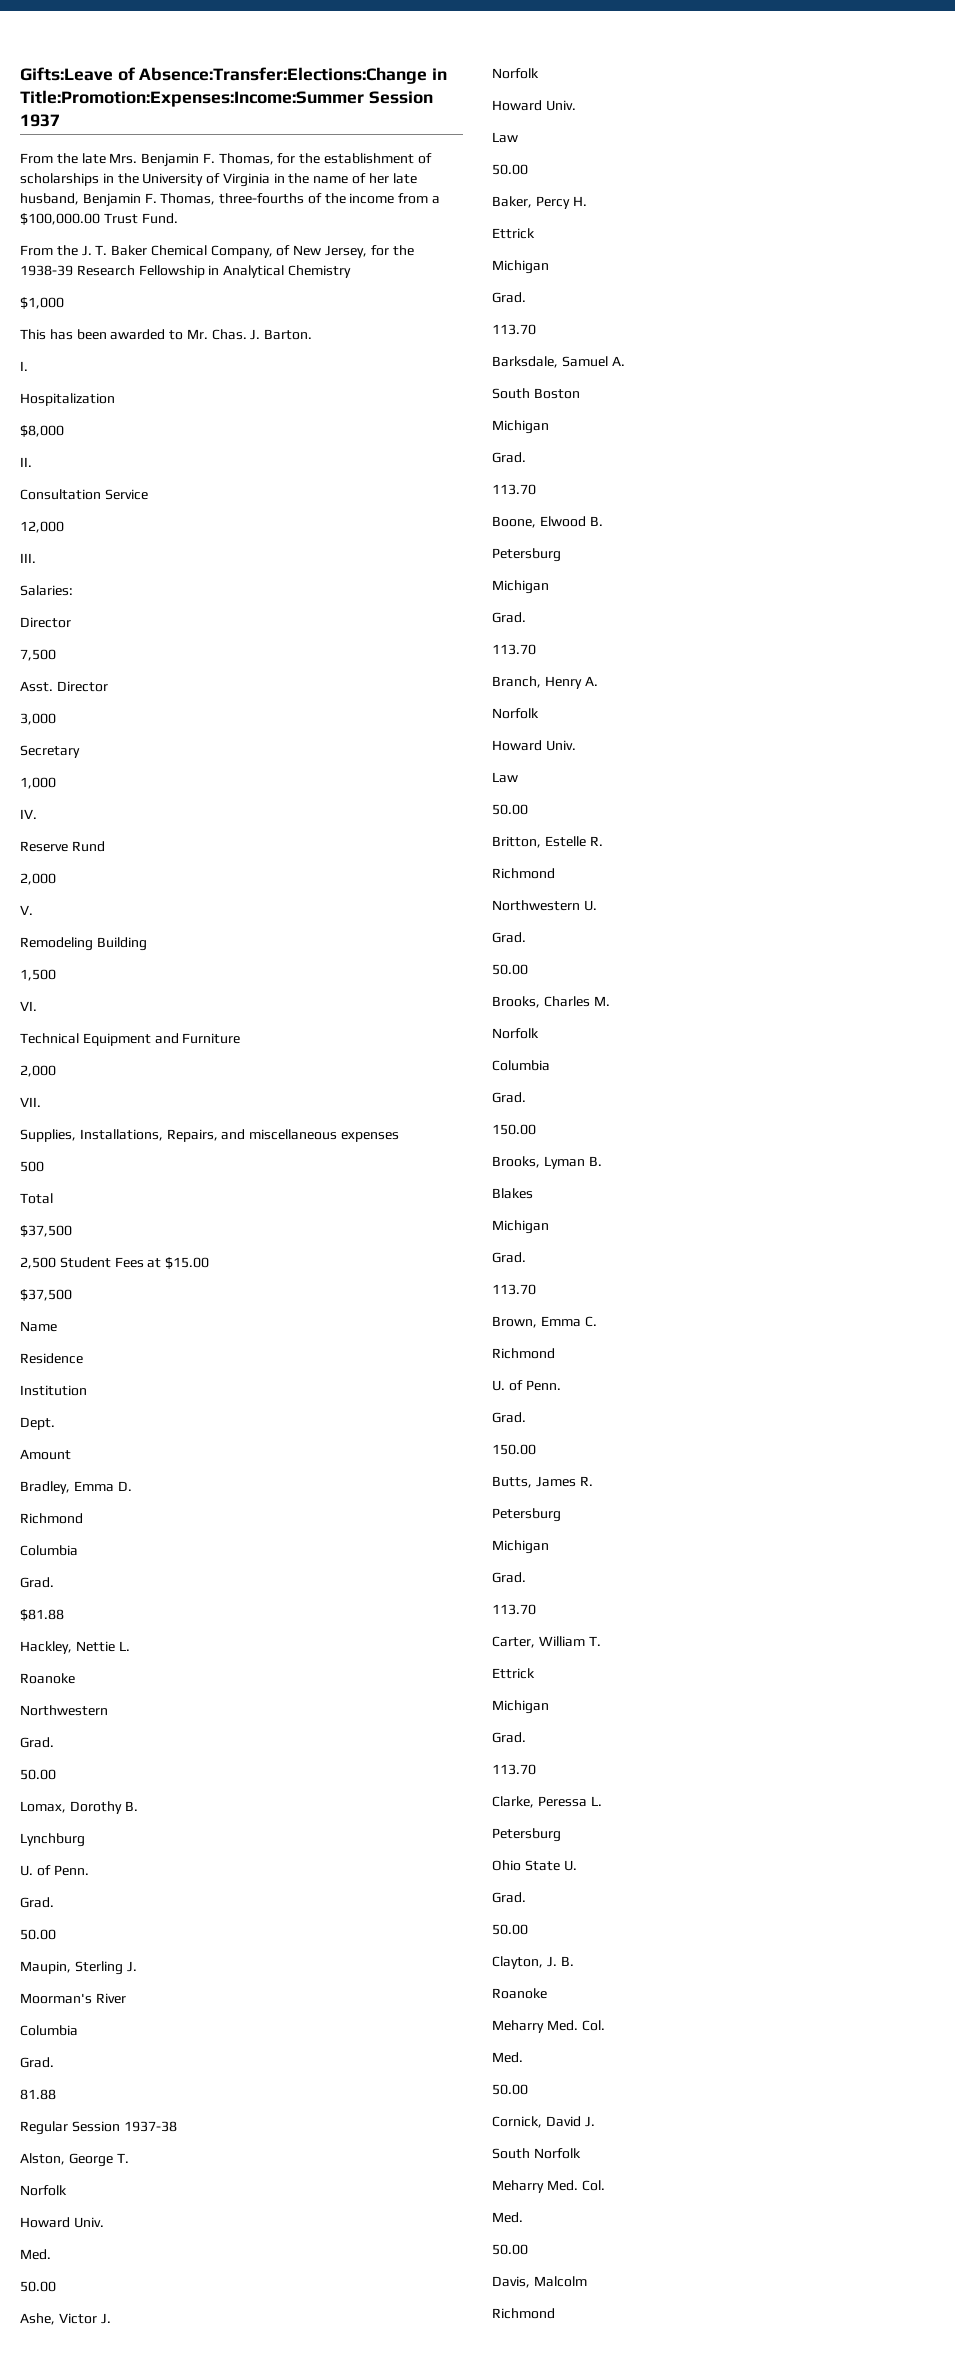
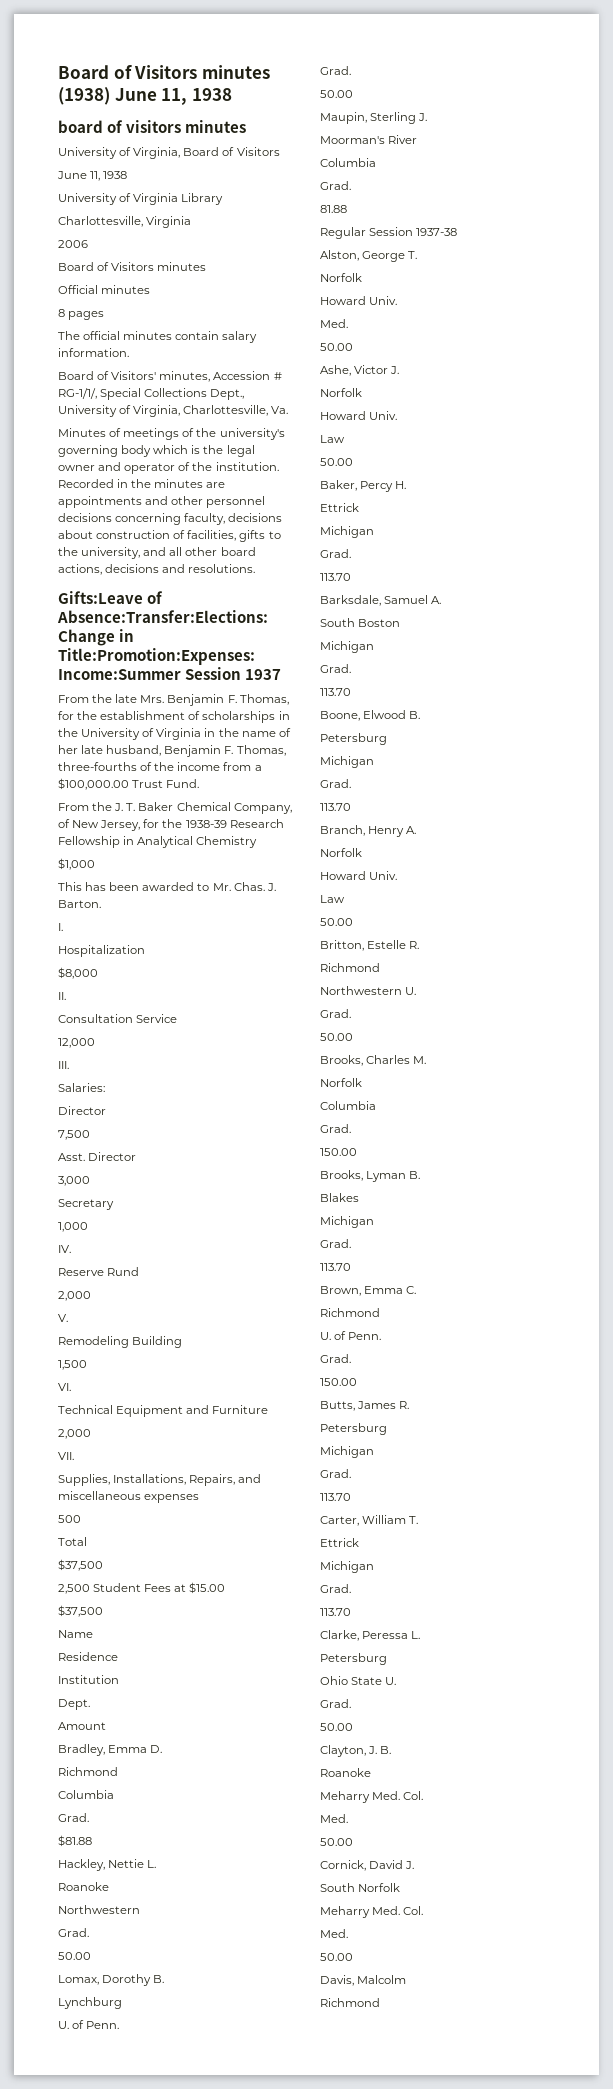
+ Board of Visitors minutes (1938) June 11, 1938
+ board of visitors minutes
+ University of Virginia, Board of Visitors
+ June 11, 1938
+ University of Virginia Library
+ Charlottesville, Virginia
+ 2006
+ Board of Visitors minutes
+ Official minutes
+ 8 pages
+ The official minutes contain salary information.
+ Board of Visitors' minutes, Accession # RG-1/1/, Special Collections Dept., University of Virginia, Charlottesville, Va.
+ Minutes of meetings of the university's governing body which is the legal owner and operator of the institution. Recorded in the minutes are appointments and other personnel decisions concerning faculty, decisions about construction of facilities, gifts to the university, and all other board actions, decisions and resolutions.

